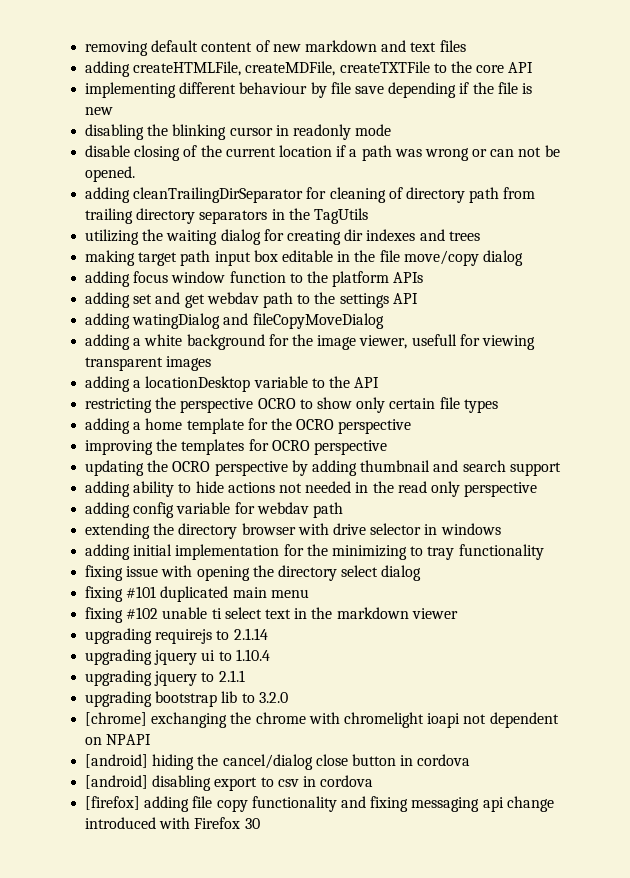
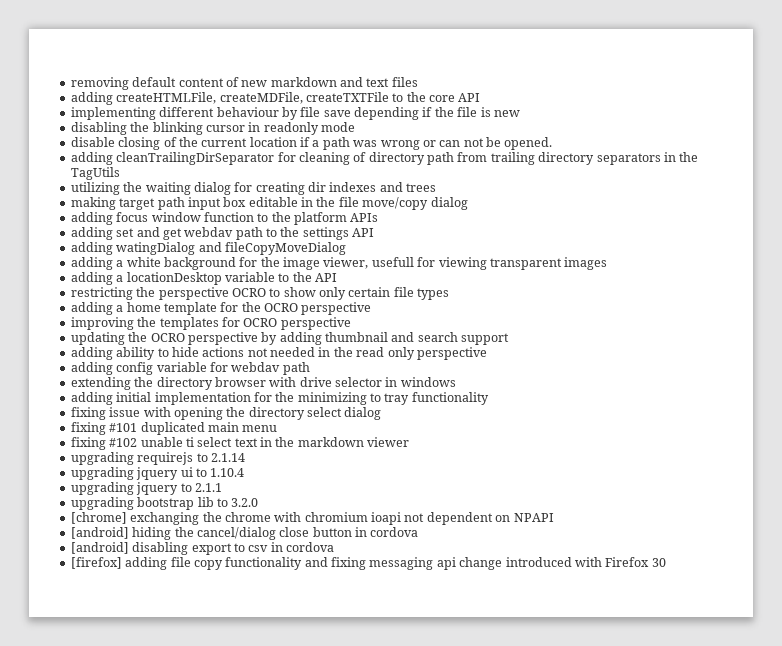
- [chrome] exchanging the chrome with chromelight ioapi not dependent on NPAPI
+ [chrome] exchanging the chrome with chromium ioapi not dependent on NPAPI

